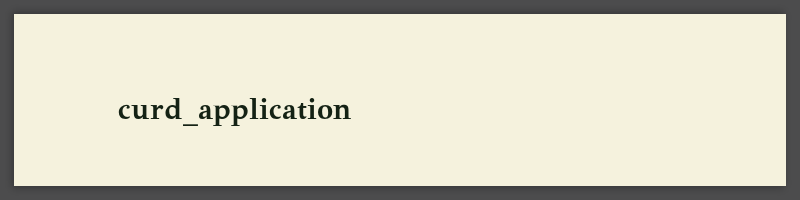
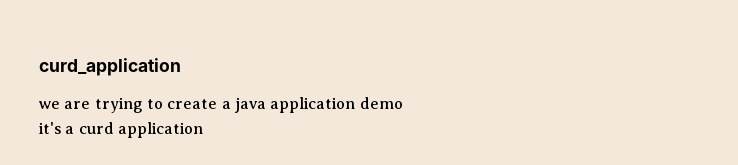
+ we are trying to create a java application demo
+ it's a curd application

